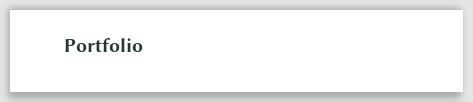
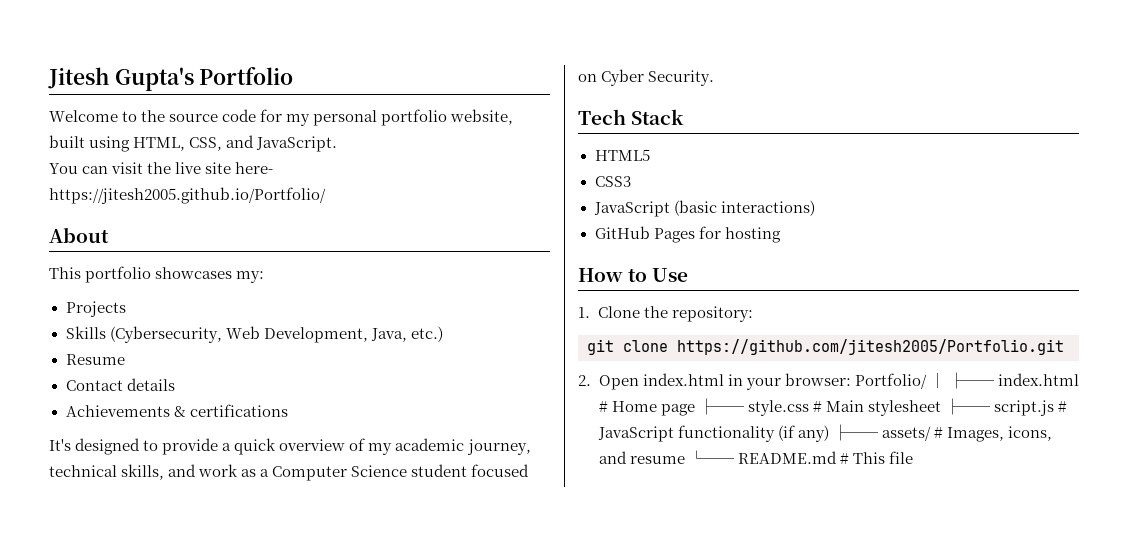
- Portfolio
+ Jitesh Gupta's Portfolio
+ Welcome to the source code for my personal portfolio website, built using HTML, CSS, and JavaScript.
+ You can visit the live site here- https://jitesh2005.github.io/Portfolio/
+ About
+ This portfolio showcases my:
+ Projects
+ Skills (Cybersecurity, Web Development, Java, etc.)
+ Resume
+ Contact details
+ Achievements & certifications
+ It's designed to provide a quick overview of my academic journey, technical skills, and work as a Computer Science student focused on Cyber Security.
+ Tech Stack
+ HTML5
+ CSS3
+ JavaScript (basic interactions)
+ GitHub Pages for hosting
+ How to Use
+ 1. Clone the repository:
+ git clone https://github.com/jitesh2005/Portfolio.git
+ 2. Open index.html in your browser: Portfolio/ │ ├── index.html # Home page ├── style.css # Main stylesheet ├── script.js # JavaScript functionality (if any) ├── assets/ # Images, icons, and resume └── README.md # This file

